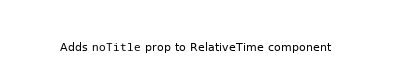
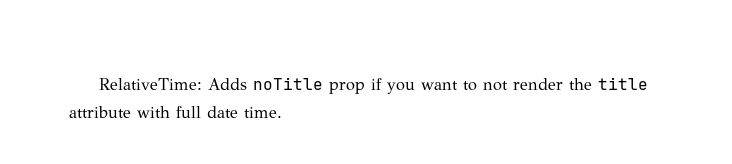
- Adds noTitle prop to RelativeTime component
+ RelativeTime: Adds noTitle prop if you want to not render the title attribute with full date time.

